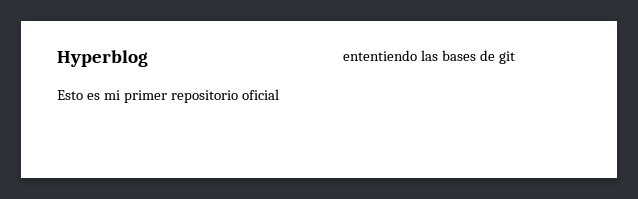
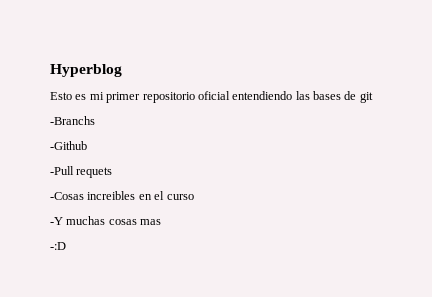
- Esto es mi primer repositorio oficial ententiendo las bases de git
+ Esto es mi primer repositorio oficial entendiendo las bases de git
+ -Branchs
+ -Github
+ -Pull requets
+ -Cosas increibles en el curso
+ -Y muchas cosas mas
+ -:D

